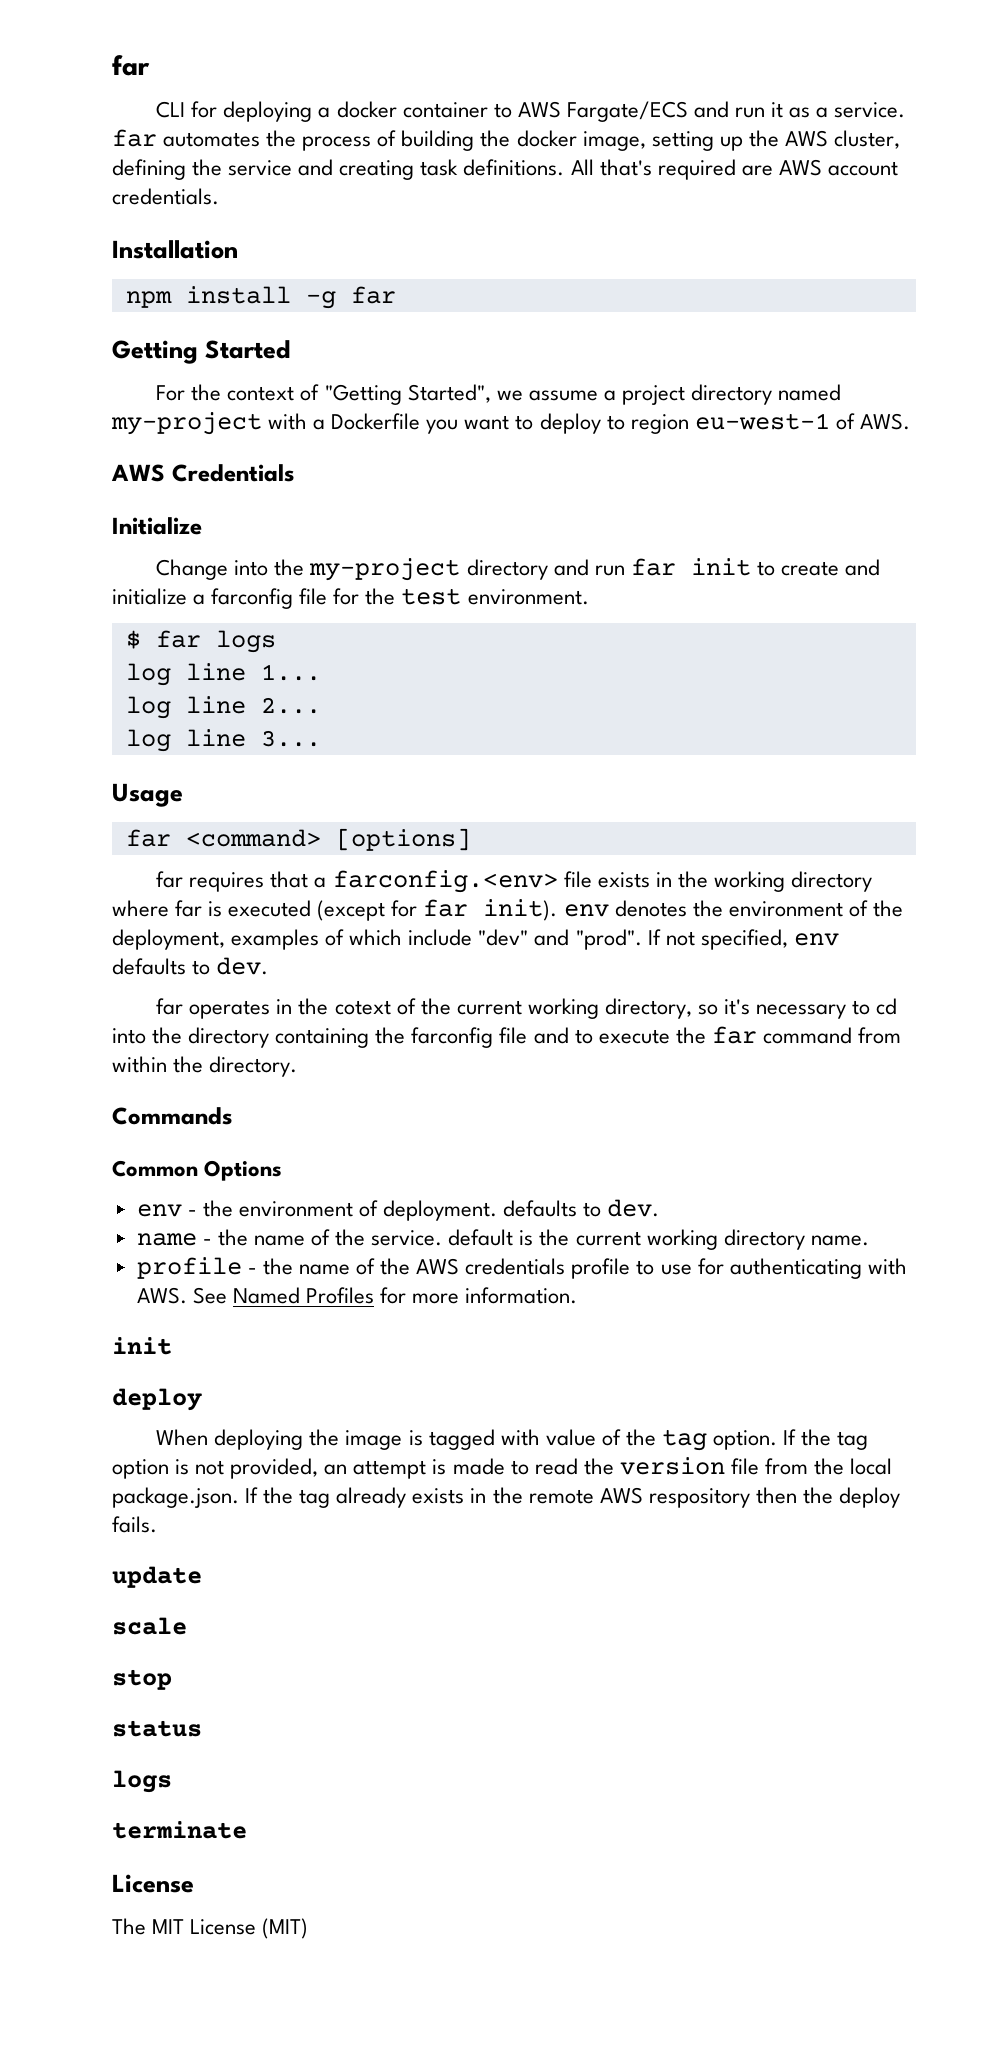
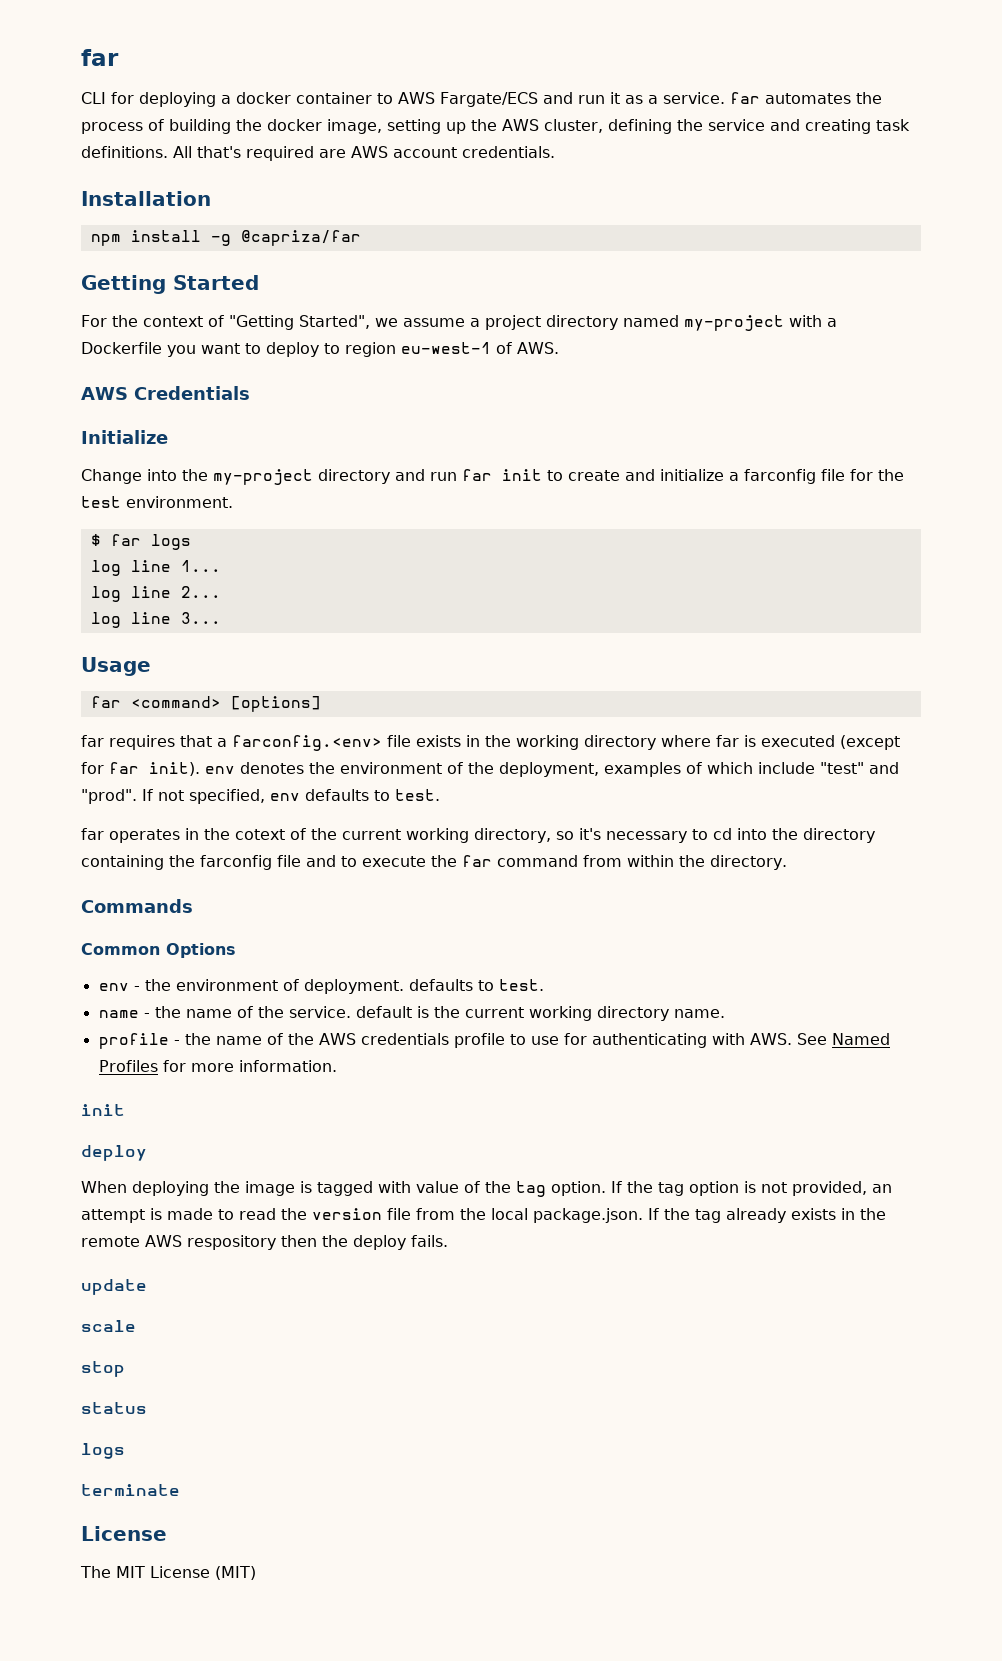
- npm install -g far
+ npm install -g @capriza/far
- far requires that a farconfig.<env> file exists in the working directory where far is executed (except for far init). env denotes the environment of the deployment, examples of which include "dev" and "prod".
+ far requires that a farconfig.<env> file exists in the working directory where far is executed (except for far init). env denotes the environment of the deployment, examples of which include "test" and "prod".
- If not specified, env defaults to dev.
+ If not specified, env defaults to test.
- env - the environment of deployment. defaults to dev.
+ env - the environment of deployment. defaults to test.

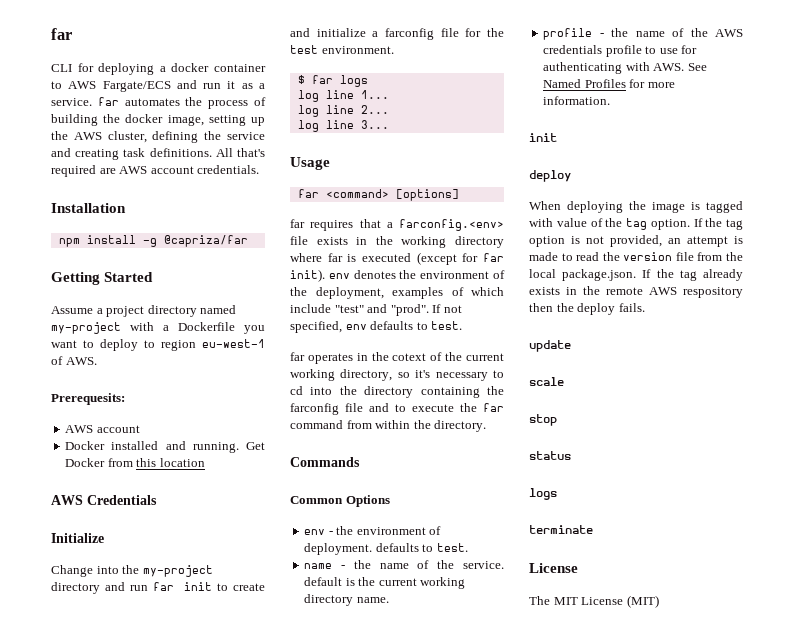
- For the context of "Getting Started", we assume a project directory named my-project with a Dockerfile you want to deploy to region eu-west-1 of AWS.
+ Assume a project directory named my-project with a Dockerfile you want to deploy to region eu-west-1 of AWS.
+ Prerequesits:
+ AWS account
+ Docker installed and running. Get Docker from this location

